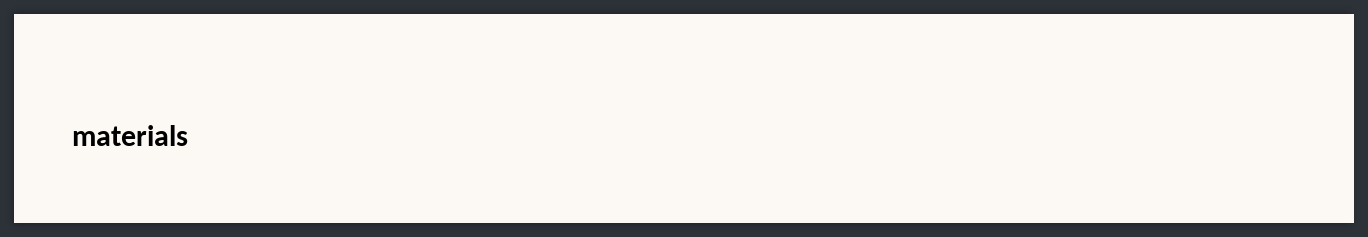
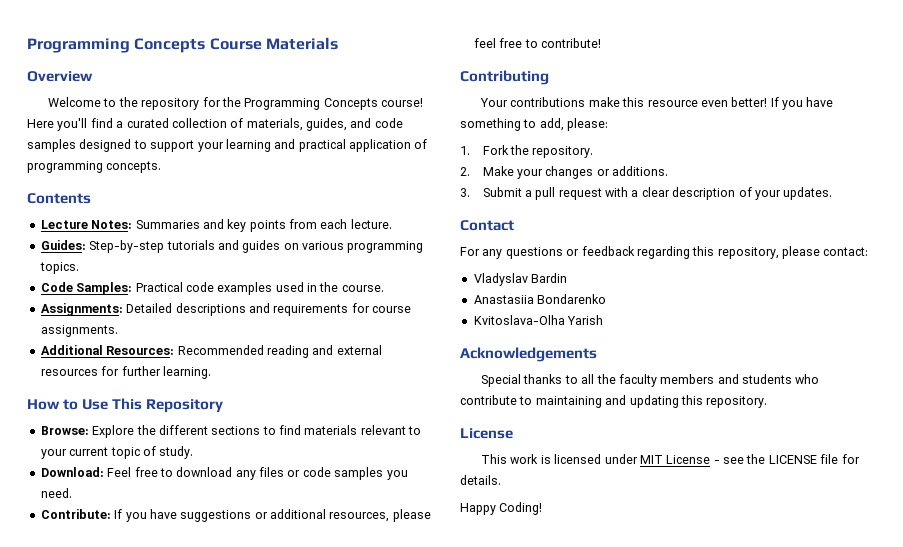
- materials
+ Programming Concepts Course Materials
+ Overview
+ Welcome to the repository for the Programming Concepts course! Here you'll find a curated collection of materials, guides, and code samples designed to support your learning and practical application of programming concepts.
+ Contents
+ Lecture Notes: Summaries and key points from each lecture.
+ Guides: Step-by-step tutorials and guides on various programming topics.
+ Code Samples: Practical code examples used in the course.
+ Assignments: Detailed descriptions and requirements for course assignments.
+ Additional Resources: Recommended reading and external resources for further learning.
+ How to Use This Repository
+ Browse: Explore the different sections to find materials relevant to your current topic of study.
+ Download: Feel free to download any files or code samples you need.
+ Contribute: If you have suggestions or additional resources, please feel free to contribute!
+ Contributing
+ Your contributions make this resource even better! If you have something to add, please:
+ 1. Fork the repository.
+ 2. Make your changes or additions.
+ 3. Submit a pull request with a clear description of your updates.
+ Contact
+ For any questions or feedback regarding this repository, please contact:
+ Vladyslav Bardin
+ Anastasiia Bondarenko
+ Kvitoslava-Olha Yarish
+ Acknowledgements
+ Special thanks to all the faculty members and students who contribute to maintaining and updating this repository.
+ License
+ This work is licensed under MIT License - see the LICENSE file for details.
+ Happy Coding!

